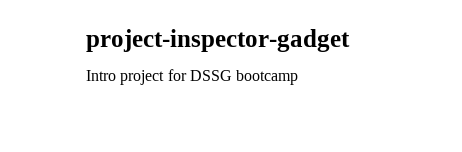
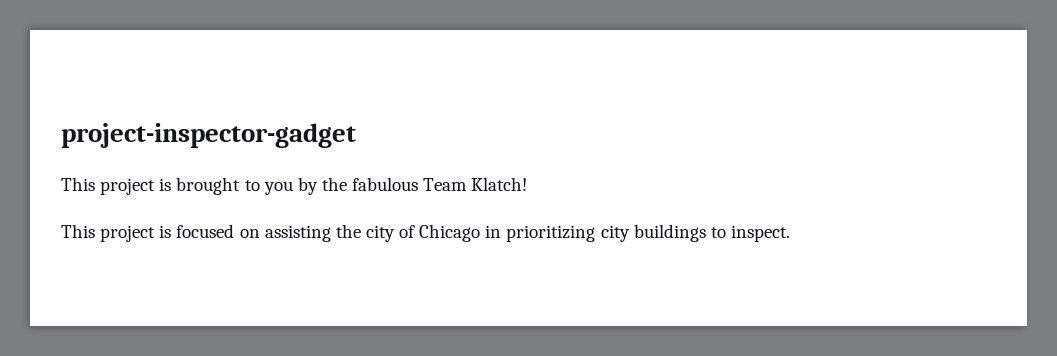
- Intro project for DSSG bootcamp
+ This project is brought to you by the fabulous Team Klatch!
+ This project is focused on assisting the city of Chicago in prioritizing city buildings to inspect.

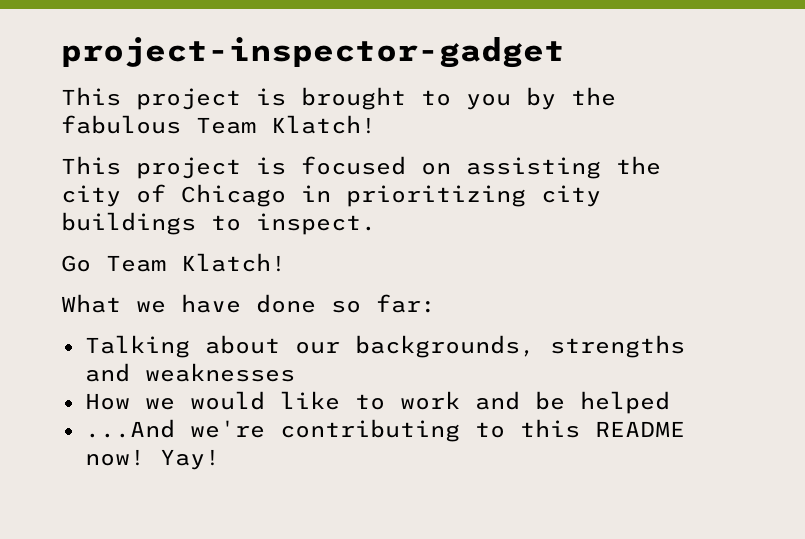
+ Go Team Klatch!
+ What we have done so far:
+ Talking about our backgrounds, strengths and weaknesses
+ How we would like to work and be helped
+ ...And we're contributing to this README now! Yay!

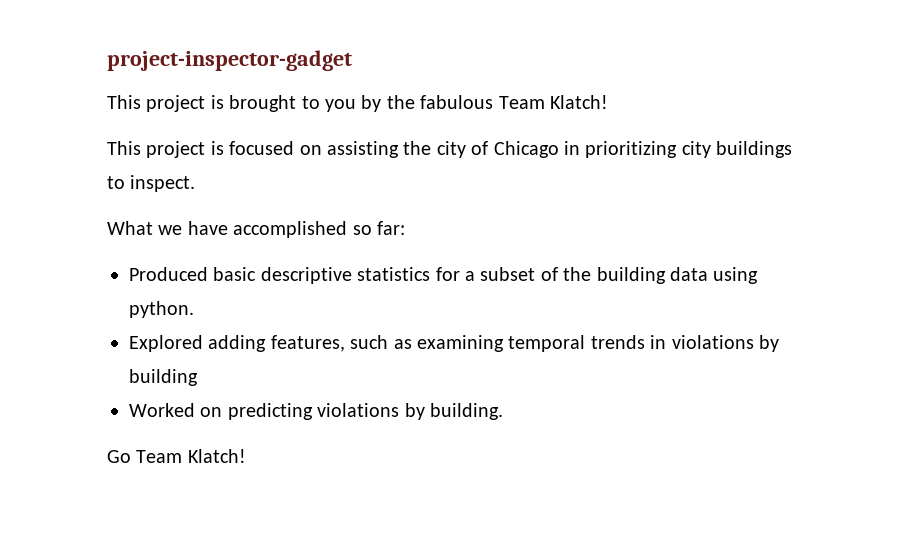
+ What we have accomplished so far:
+ Produced basic descriptive statistics for a subset of the building data using python.
+ Explored adding features, such as examining temporal trends in violations by building
+ Worked on predicting violations by building.
  Go Team Klatch!
- What we have done so far:
- Talking about our backgrounds, strengths and weaknesses
- How we would like to work and be helped
- ...And we're contributing to this README now! Yay!

